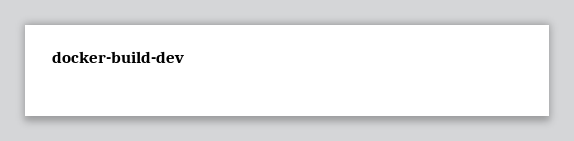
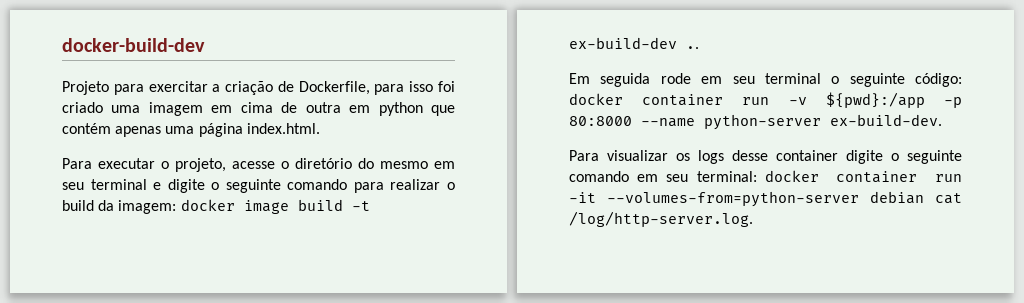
+ Projeto para exercitar a criação de Dockerfile, para isso foi criado uma imagem em cima de outra em python que contém apenas uma página index.html.
+ Para executar o projeto, acesse o diretório do mesmo em seu terminal e digite o seguinte comando para realizar o build da imagem: docker image build -t ex-build-dev ..
+ Em seguida rode em seu terminal o seguinte código: docker container run -v ${pwd}:/app -p 80:8000 --name python-server ex-build-dev.
+ Para visualizar os logs desse container digite o seguinte comando em seu terminal: docker container run -it --volumes-from=python-server debian cat /log/http-server.log.

